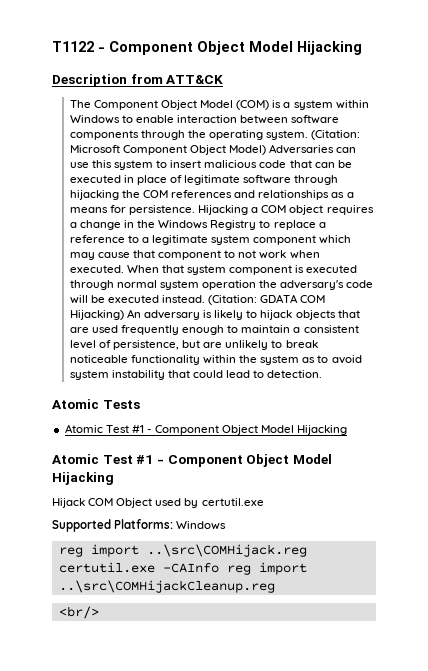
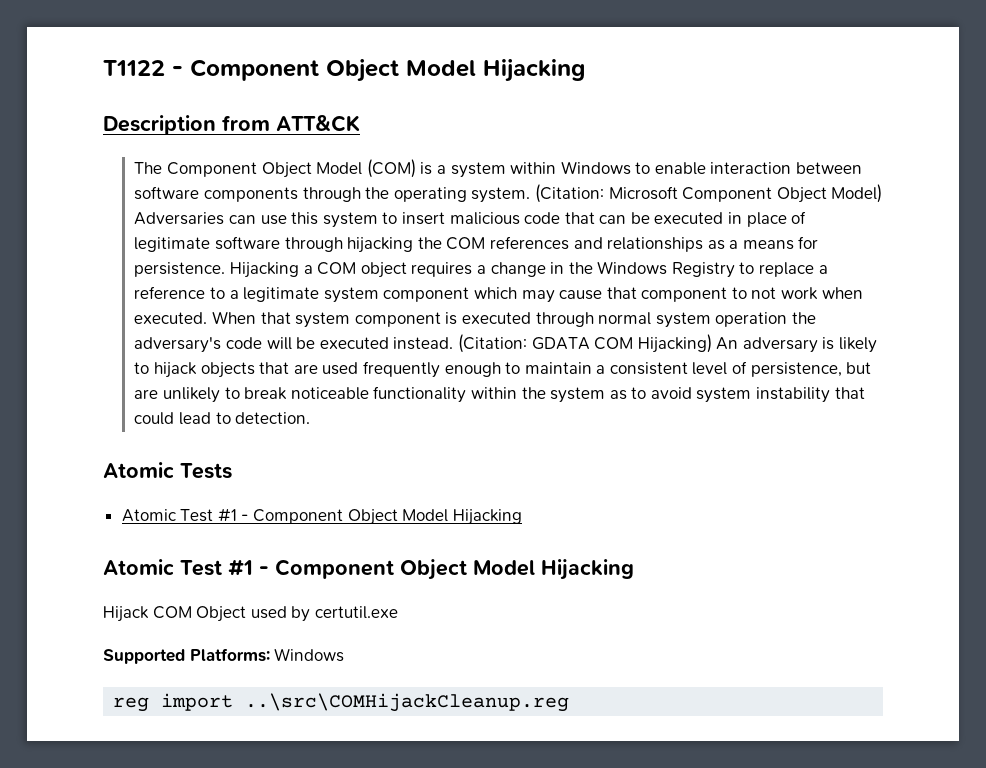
- reg import ..\src\COMHijack.reg certutil.exe -CAInfo reg import ..\src\COMHijackCleanup.reg
+ reg import ..\src\COMHijackCleanup.reg
- <br/>

